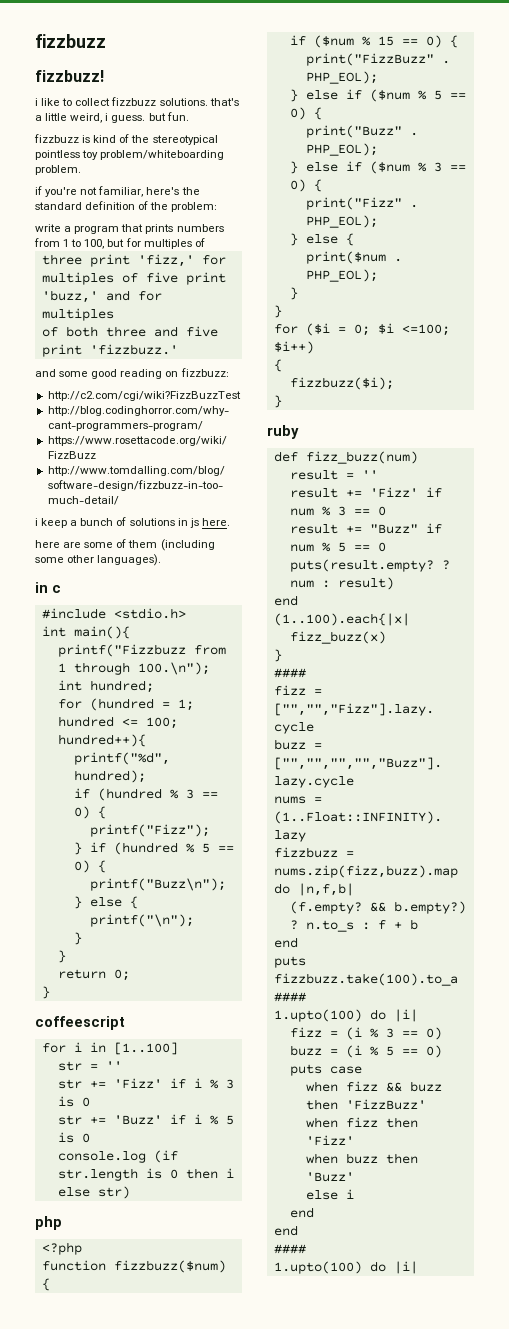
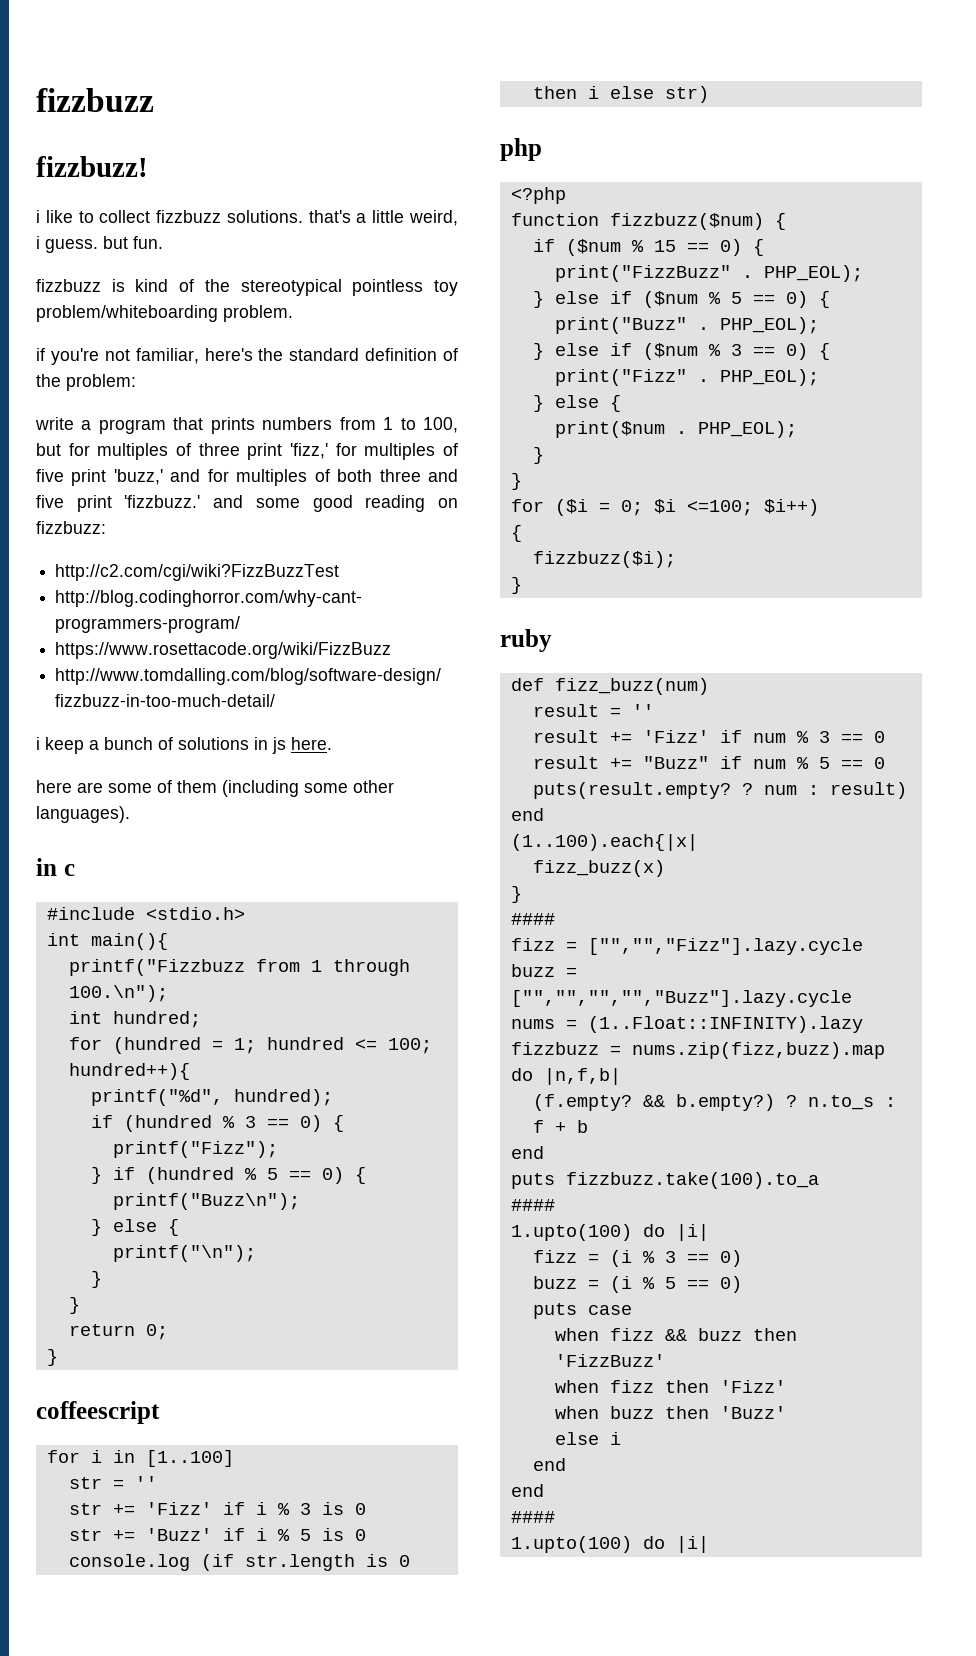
- write a program that prints numbers from 1 to 100, but for multiples of
- three print 'fizz,' for multiples of five print 'buzz,' and for multiples
- of both three and five print 'fizzbuzz.'
- and some good reading on fizzbuzz:
+ write a program that prints numbers from 1 to 100, but for multiples of three print 'fizz,' for multiples of five print 'buzz,' and for multiples of both three and five print 'fizzbuzz.' and some good reading on fizzbuzz:

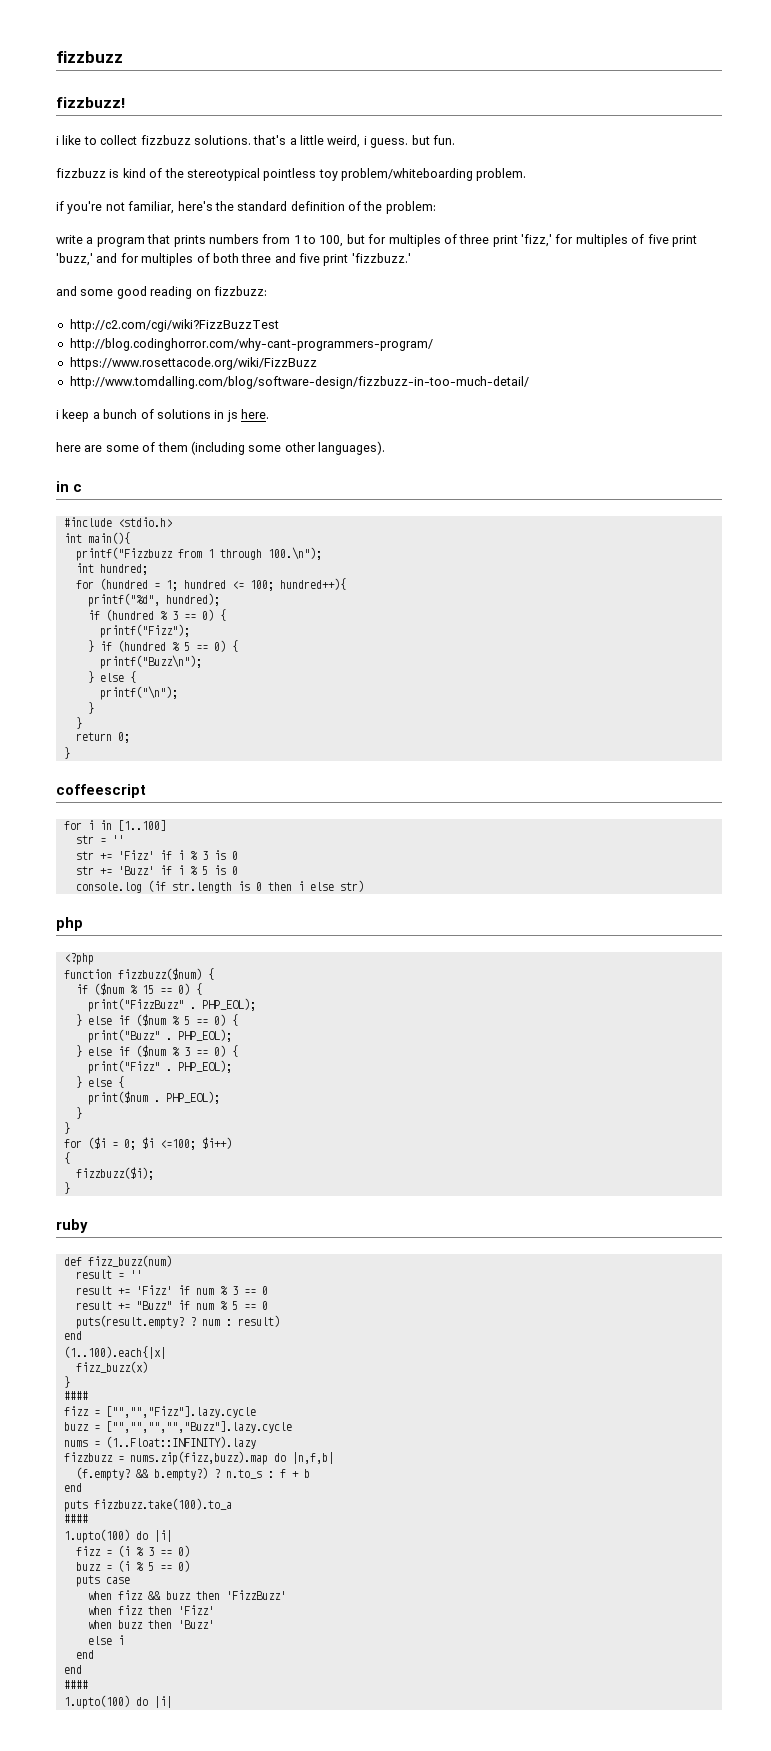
- write a program that prints numbers from 1 to 100, but for multiples of three print 'fizz,' for multiples of five print 'buzz,' and for multiples of both three and five print 'fizzbuzz.' and some good reading on fizzbuzz:
+ write a program that prints numbers from 1 to 100, but for multiples of three print 'fizz,' for multiples of five print 'buzz,' and for multiples of both three and five print 'fizzbuzz.'
+ and some good reading on fizzbuzz:

